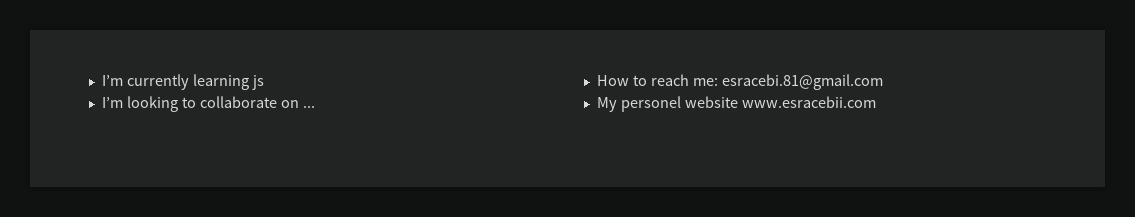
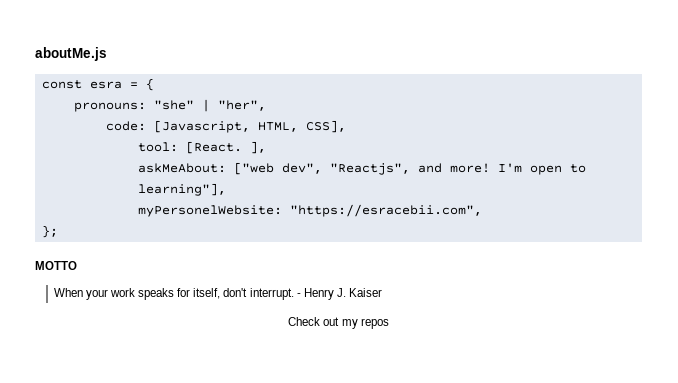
- I’m currently learning js
- I’m looking to collaborate on ...
- How to reach me: esracebi.81@gmail.com
- My personel website www.esracebii.com
+ aboutMe.js
+ const esra = {
+ pronouns: "she" | "her",
+ code: [Javascript, HTML, CSS],
+ tool: [React. ],
+ askMeAbout: ["web dev", "Reactjs", and more! I'm open to learning"],
+ myPersonelWebsite: "https://esracebii.com",
+ };
+ MOTTO
+ When your work speaks for itself, don't interrupt. - Henry J. Kaiser
+ Check out my repos

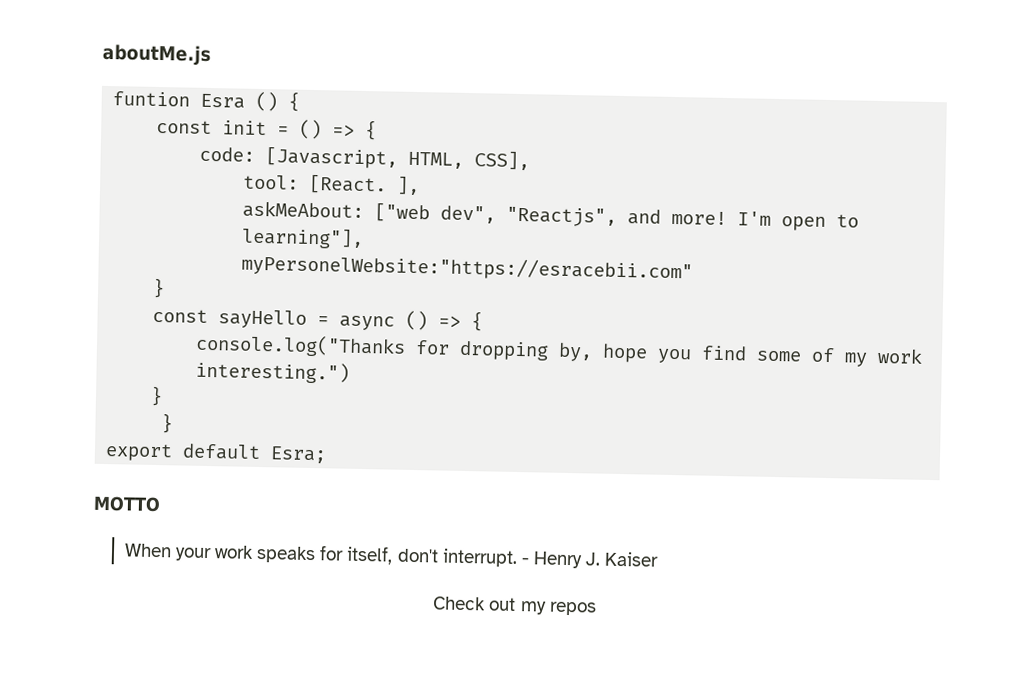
- const esra = {
- pronouns: "she" | "her",
+ funtion Esra () {
+ const init = () => {
- myPersonelWebsite: "https://esracebii.com",
- };
+ myPersonelWebsite:"https://esracebii.com"
+ }
+ const sayHello = async () => {
+ console.log("Thanks for dropping by, hope you find some of my work interesting.")
+ }
+ }
+ export default Esra;

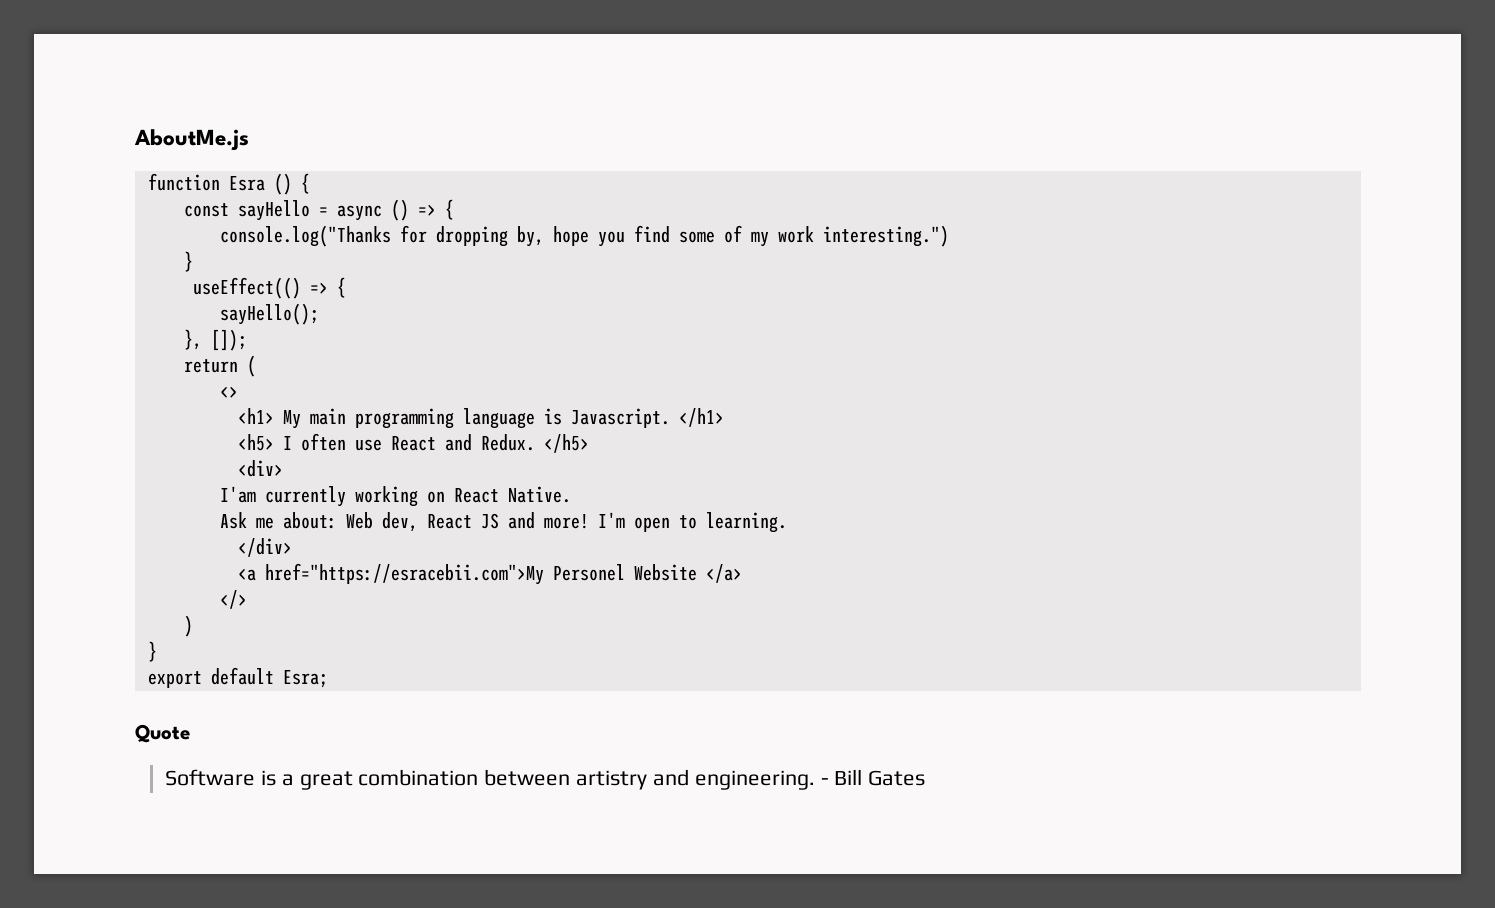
- aboutMe.js
- funtion Esra () {
+ AboutMe.js
+ function Esra () {
- const init = () => {
- code: [Javascript, HTML, CSS],
- tool: [React. ],
- askMeAbout: ["web dev", "Reactjs", and more! I'm open to learning"],
- myPersonelWebsite:"https://esracebii.com"
- }
  console.log("Thanks for dropping by, hope you find some of my work interesting.")
  }
+ useEffect(() => {
+ sayHello();
+ }, []);
+ return (
+ <>
+ <h1> My main programming language is Javascript. </h1>
+ <h5> I often use React and Redux. </h5>
+ <div>
+ I'am currently working on React Native.
+ Ask me about: Web dev, React JS and more! I'm open to learning.
+ </div>
+ <a href="https://esracebii.com">My Personel Website </a>
+ </>
+ )
  }
  export default Esra;
- MOTTO
- When your work speaks for itself, don't interrupt. - Henry J. Kaiser
- Check out my repos
+ Quote
+ Software is a great combination between artistry and engineering. - Bill Gates

